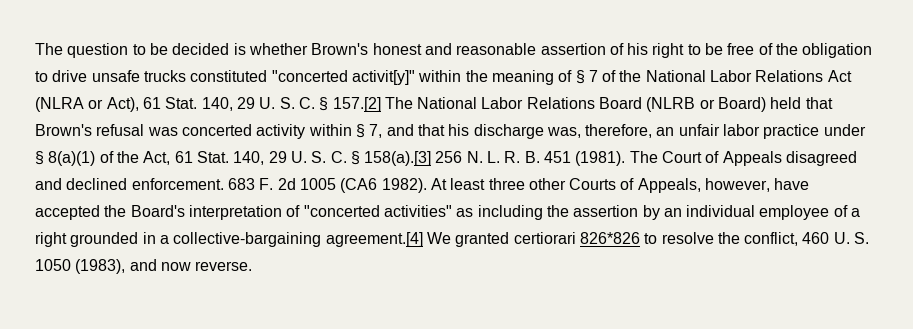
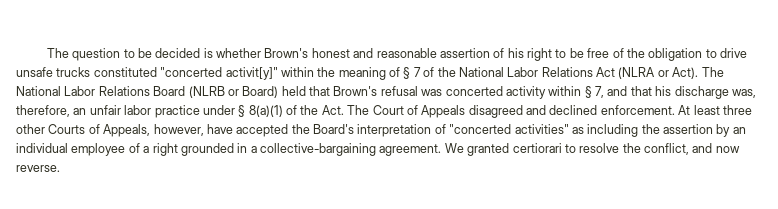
- The question to be decided is whether Brown's honest and reasonable assertion of his right to be free of the obligation to drive unsafe trucks constituted "concerted activit[y]" within the meaning of § 7 of the National Labor Relations Act (NLRA or Act), 61 Stat. 140, 29 U. S. C. § 157.[2] The National Labor Relations Board (NLRB or Board) held that Brown's refusal was concerted activity within § 7, and that his discharge was, therefore, an unfair labor practice under § 8(a)(1) of the Act, 61 Stat. 140, 29 U. S. C. § 158(a).[3] 256 N. L. R. B. 451 (1981). The Court of Appeals disagreed and declined enforcement.
+ The question to be decided is whether Brown's honest and reasonable assertion of his right to be free of the obligation to drive unsafe trucks constituted "concerted activit[y]" within the meaning of § 7 of the National Labor Relations Act (NLRA or Act). The National Labor Relations Board (NLRB or Board) held that Brown's refusal was concerted activity within § 7, and that his discharge was, therefore, an unfair labor practice under § 8(a)(1) of the Act. The Court of Appeals disagreed and declined enforcement.
- 683 F. 2d 1005 (CA6 1982).
- At least three other Courts of Appeals, however, have accepted the Board's interpretation of "concerted activities" as including the assertion by an individual employee of a right grounded in a collective-bargaining agreement.[4] We granted certiorari 826*826 to resolve the conflict, 460 U. S. 1050 (1983), and now reverse.
+ At least three other Courts of Appeals, however, have accepted the Board's interpretation of "concerted activities" as including the assertion by an individual employee of a right grounded in a collective-bargaining agreement. We granted certiorari to resolve the conflict, and now reverse.

